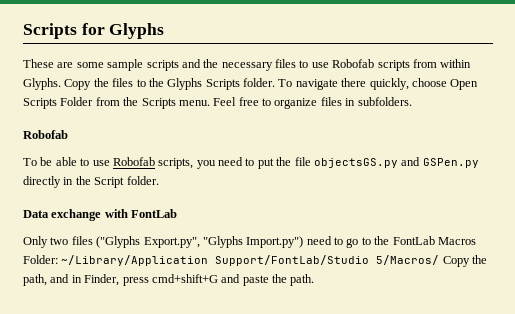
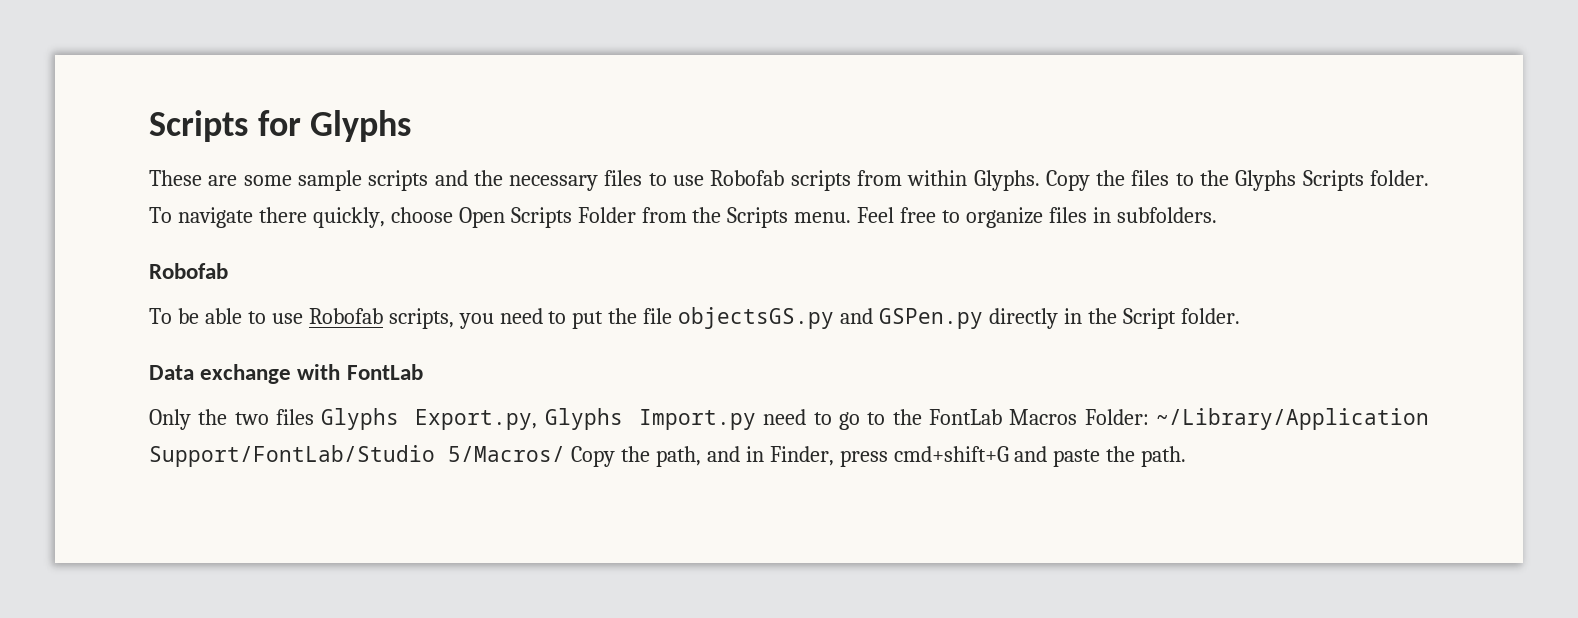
- Only two files ("Glyphs Export.py", "Glyphs Import.py") need to go to the FontLab Macros Folder: ~/Library/Application Support/FontLab/Studio 5/Macros/ Copy the path, and in Finder, press cmd+shift+G and paste the path.
+ Only the two files Glyphs Export.py, Glyphs Import.py need to go to the FontLab Macros Folder: ~/Library/Application Support/FontLab/Studio 5/Macros/ Copy the path, and in Finder, press cmd+shift+G and paste the path.

